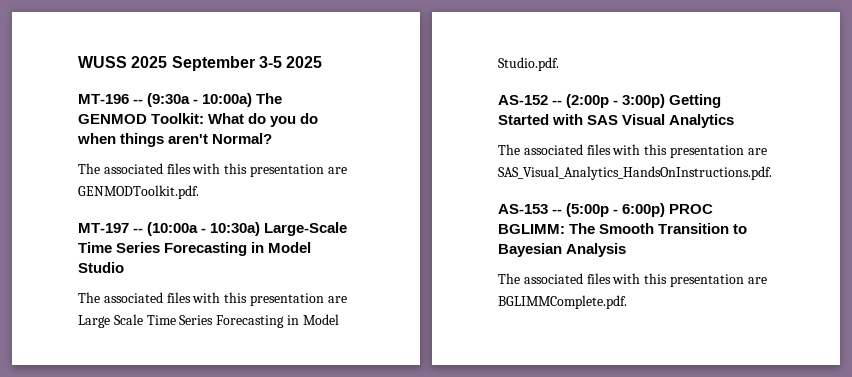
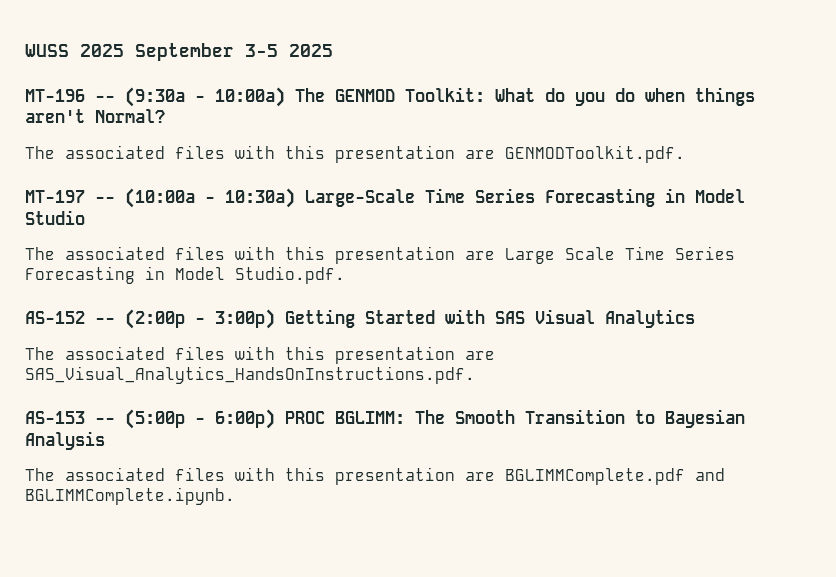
- The associated files with this presentation are BGLIMMComplete.pdf.
+ The associated files with this presentation are BGLIMMComplete.pdf and BGLIMMComplete.ipynb.

